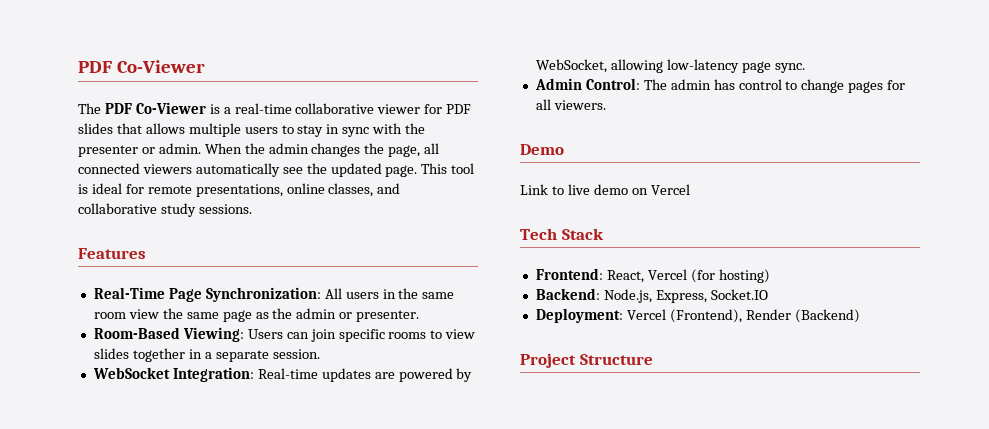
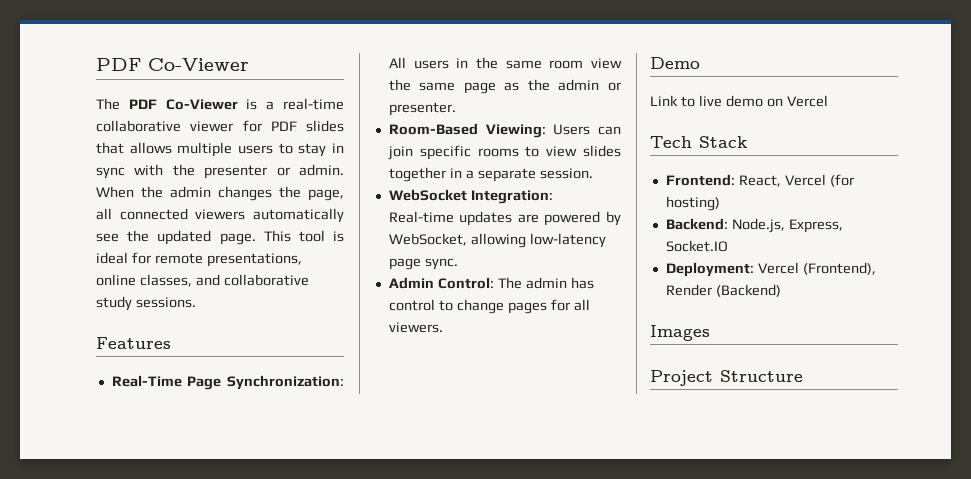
+ Images

